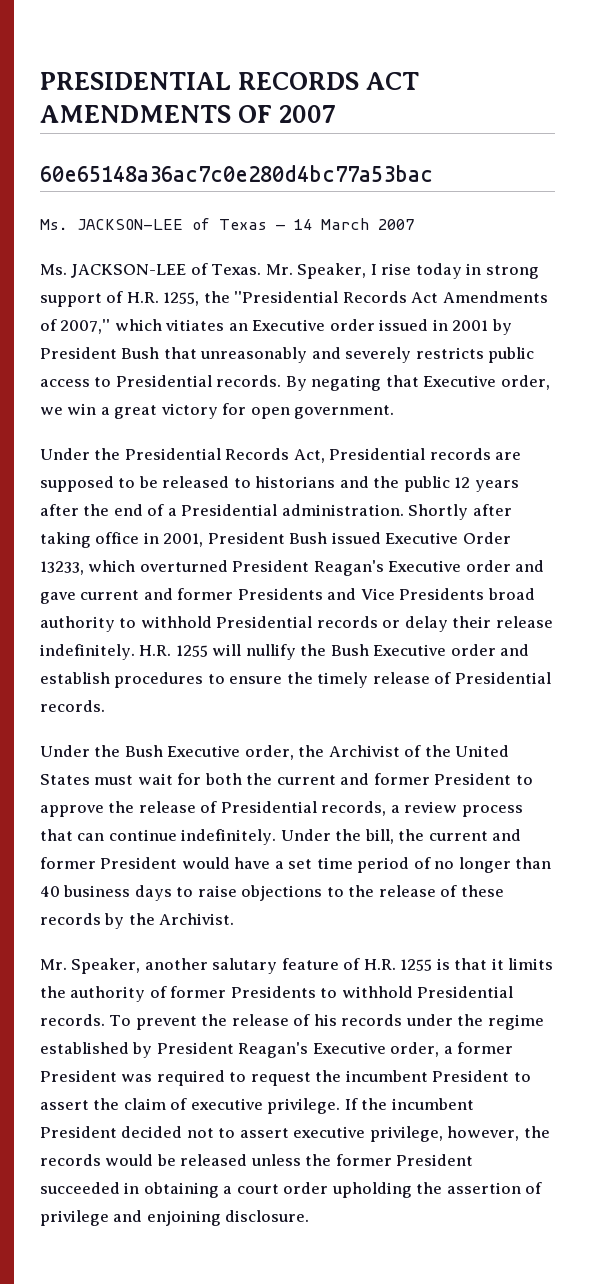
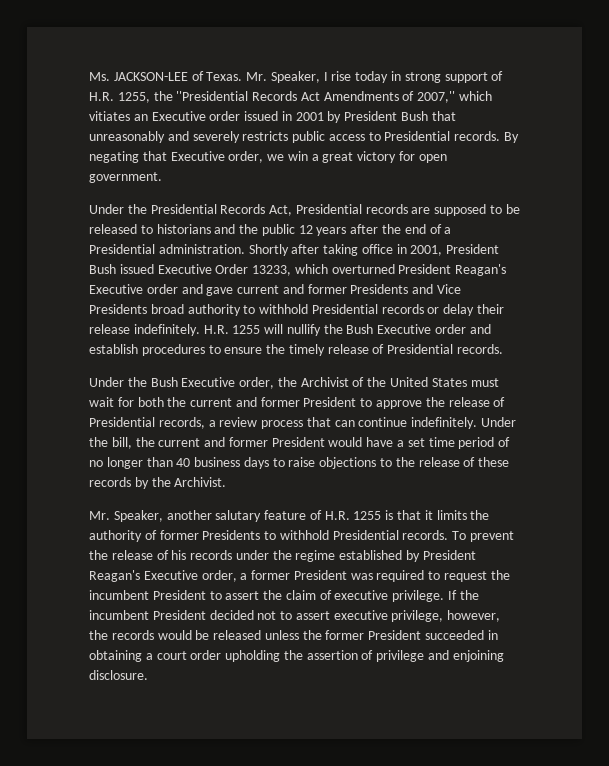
- PRESIDENTIAL RECORDS ACT AMENDMENTS OF 2007
- 60e65148a36ac7c0e280d4bc77a53bac
- Ms. JACKSON-LEE of Texas — 14 March 2007

